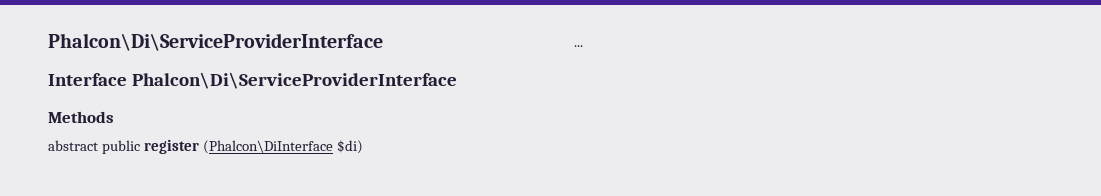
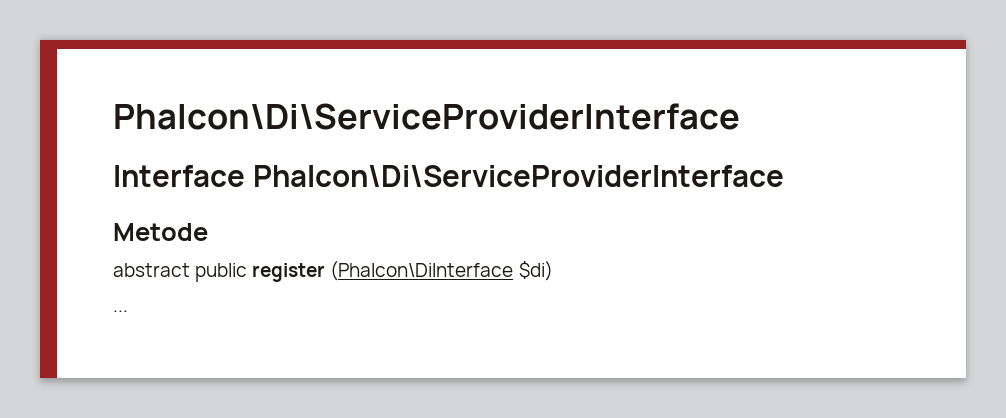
- Methods
+ Metode

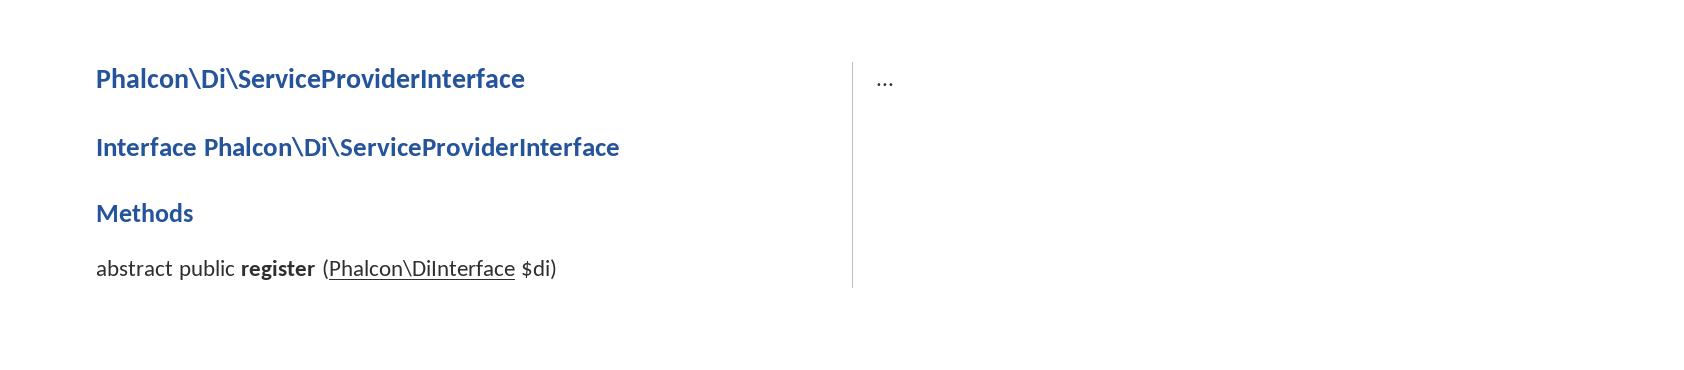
- Metode
+ Methods

